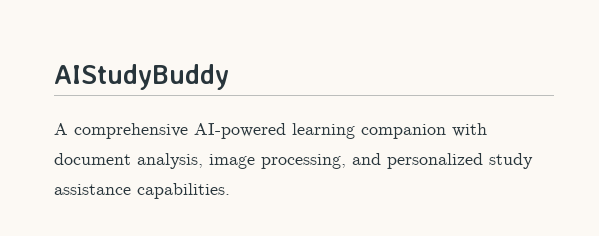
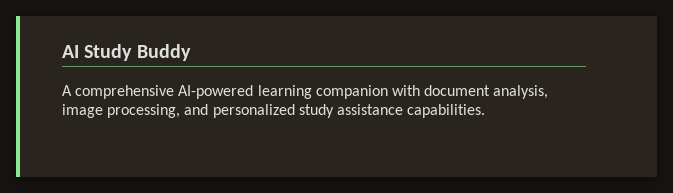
- AIStudyBuddy
+ AI Study Buddy

